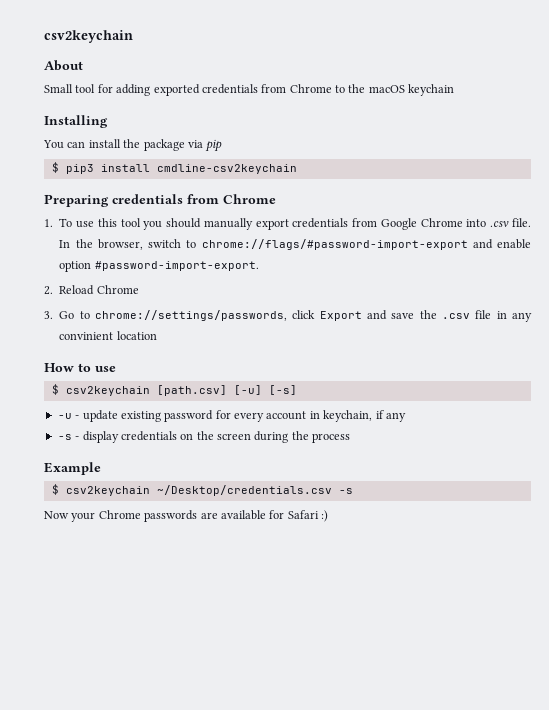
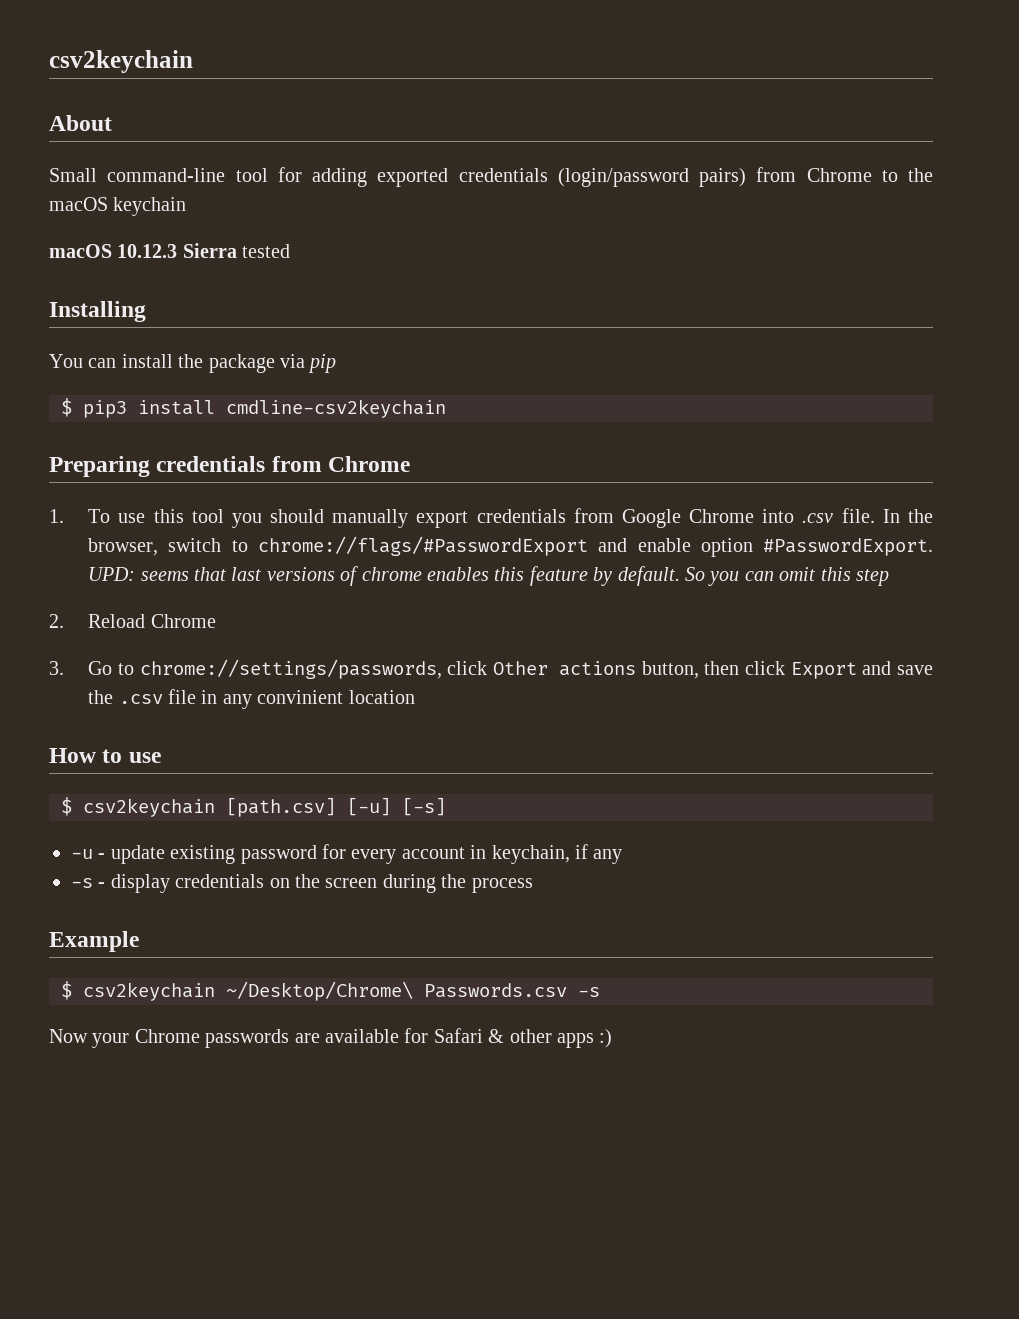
- Small tool for adding exported credentials from Chrome to the macOS keychain
+ Small command-line tool for adding exported credentials (login/password pairs) from Chrome to the macOS keychain
+ macOS 10.12.3 Sierra tested
- In the browser, switch to chrome://flags/#password-import-export and enable option #password-import-export.
+ In the browser, switch to chrome://flags/#PasswordExport and enable option #PasswordExport. UPD: seems that last versions of chrome enables this feature by default. So you can omit this step
- 3. Go to chrome://settings/passwords, click Export and save the .csv file in any convinient location
+ 3. Go to chrome://settings/passwords, click Other actions button, then click Export and save the .csv file in any convinient location
- $ csv2keychain ~/Desktop/credentials.csv -s
+ $ csv2keychain ~/Desktop/Chrome\ Passwords.csv -s
- Now your Chrome passwords are available for Safari :)
+ Now your Chrome passwords are available for Safari & other apps :)

